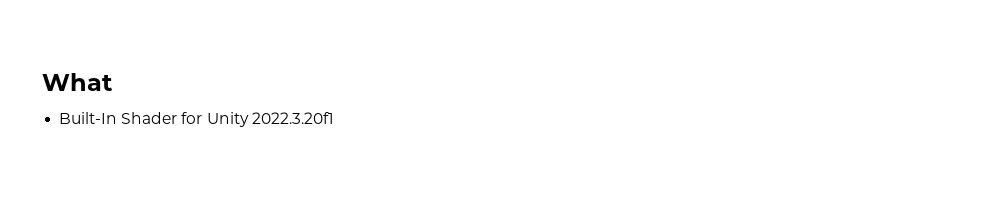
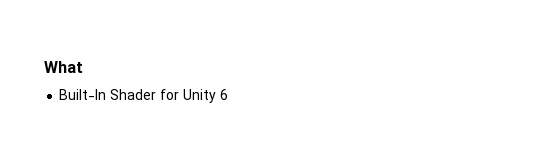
- Built-In Shader for Unity 2022.3.20f1
+ Built-In Shader for Unity 6

